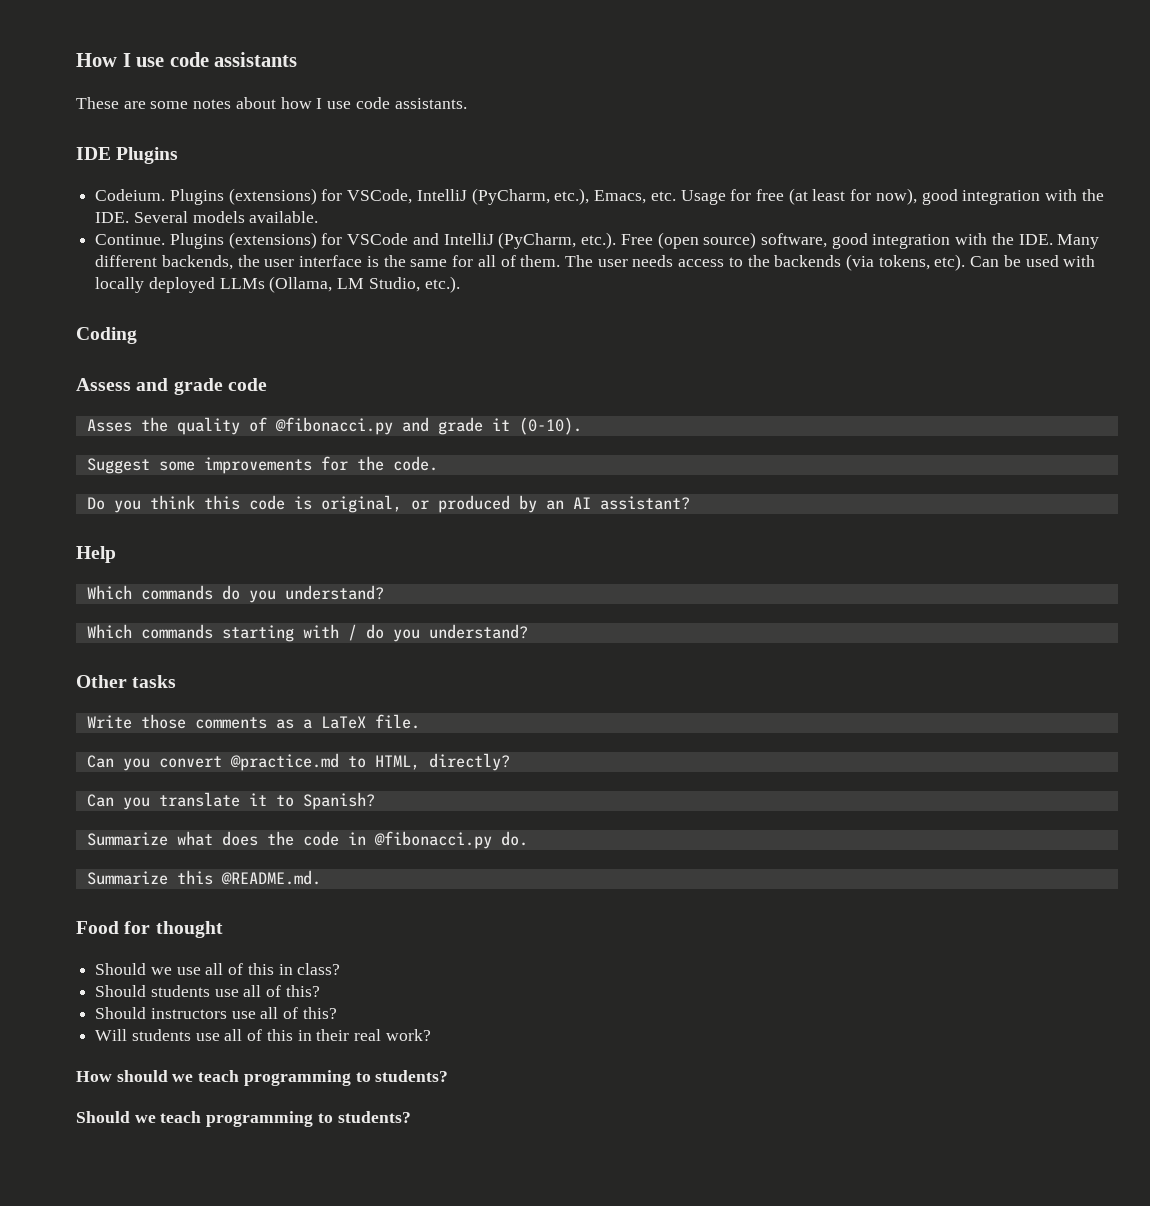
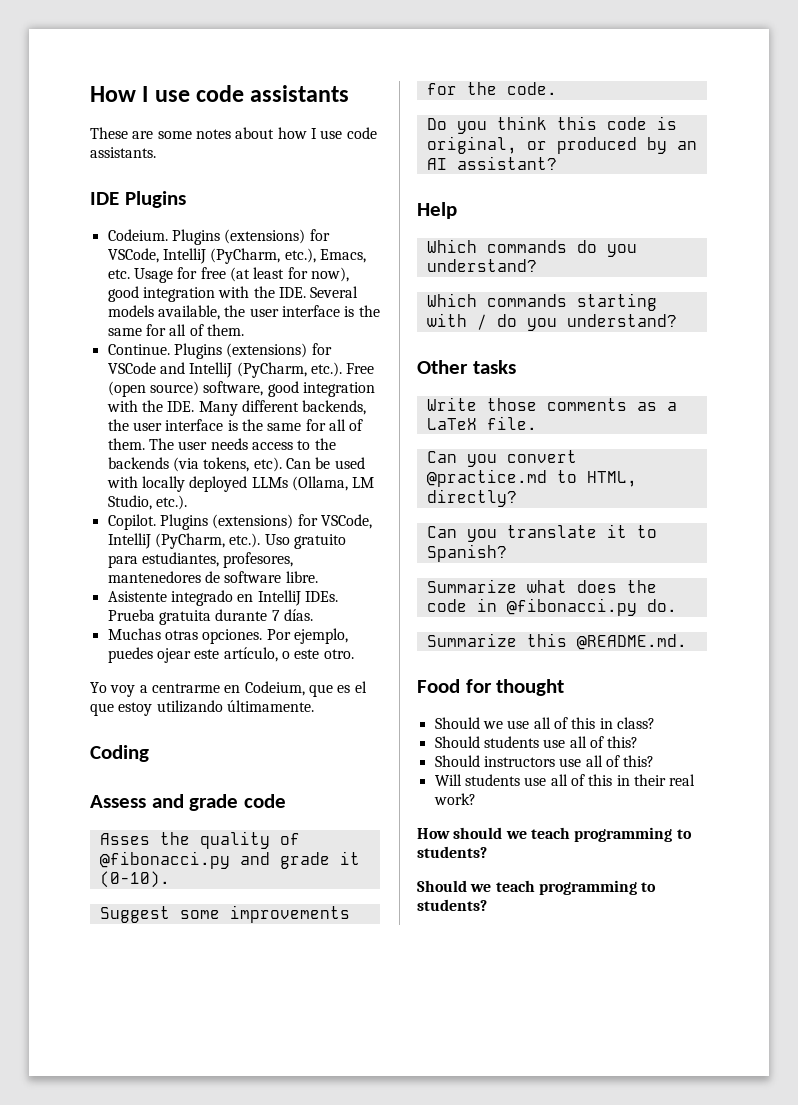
- Plugins (extensions) for VSCode, IntelliJ (PyCharm, etc.), Emacs, etc. Usage for free (at least for now), good integration with the IDE. Several models available.
+ Plugins (extensions) for VSCode, IntelliJ (PyCharm, etc.), Emacs, etc. Usage for free (at least for now), good integration with the IDE. Several models available, the user interface is the same for all of them.
+ Copilot. Plugins (extensions) for VSCode, IntelliJ (PyCharm, etc.). Uso gratuito para estudiantes, profesores, mantenedores de software libre.
+ Asistente integrado en IntelliJ IDEs. Prueba gratuita durante 7 días.
+ Muchas otras opciones. Por ejemplo, puedes ojear este artículo, o este otro.
+ Yo voy a centrarme en Codeium, que es el que estoy utilizando últimamente.

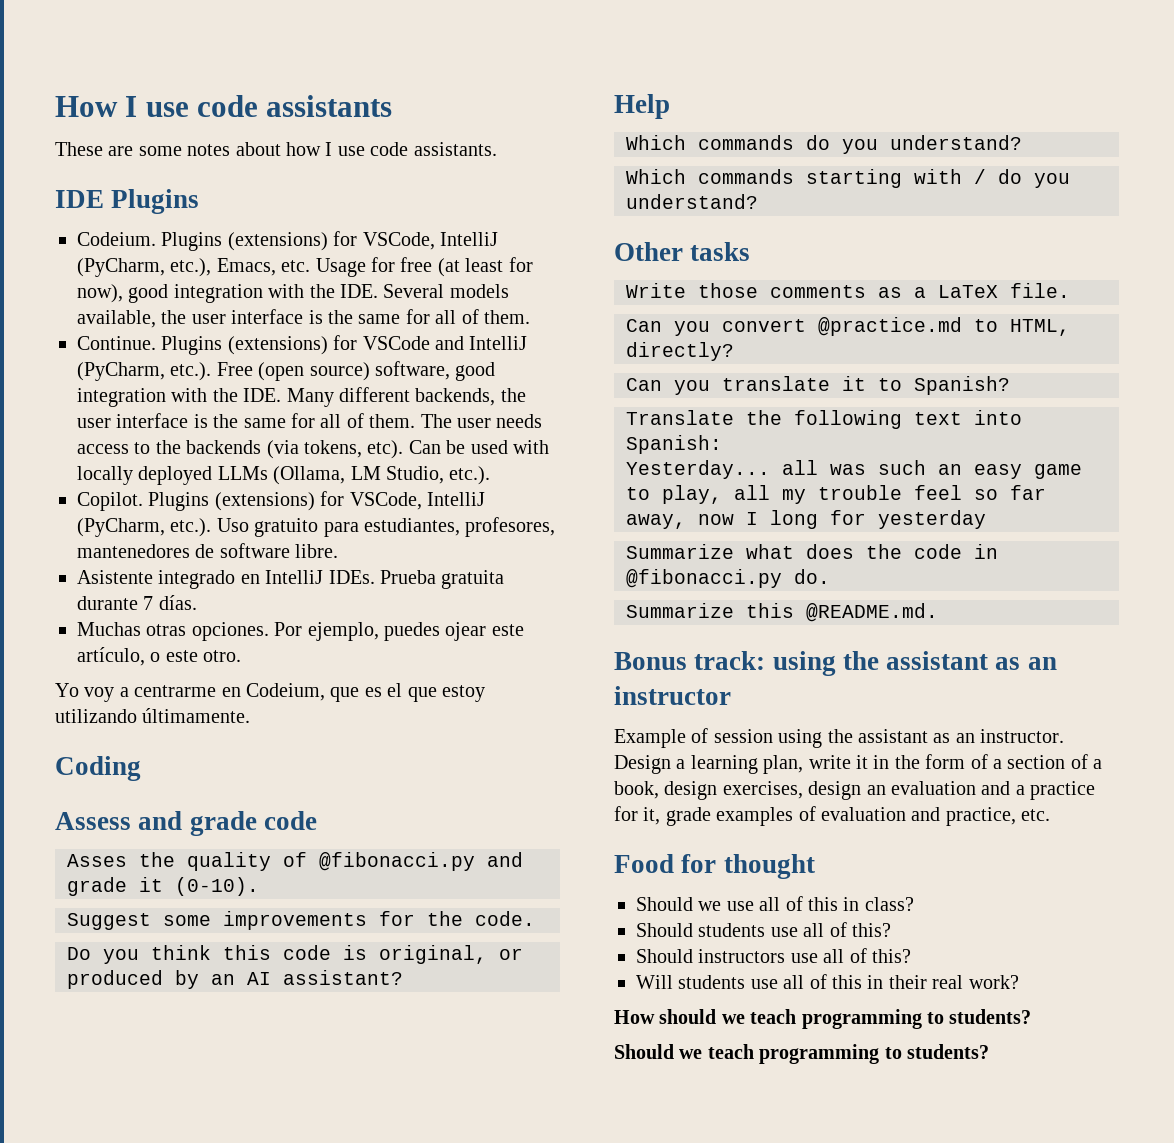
+ Translate the following text into Spanish:
+ Yesterday... all was such an easy game to play, all my trouble feel so far away, now I long for yesterday
+ Bonus track: using the assistant as an instructor
+ Example of session using the assistant as an instructor. Design a learning plan, write it in the form of a section of a book, design exercises, design an evaluation and a practice for it, grade examples of evaluation and practice, etc.

